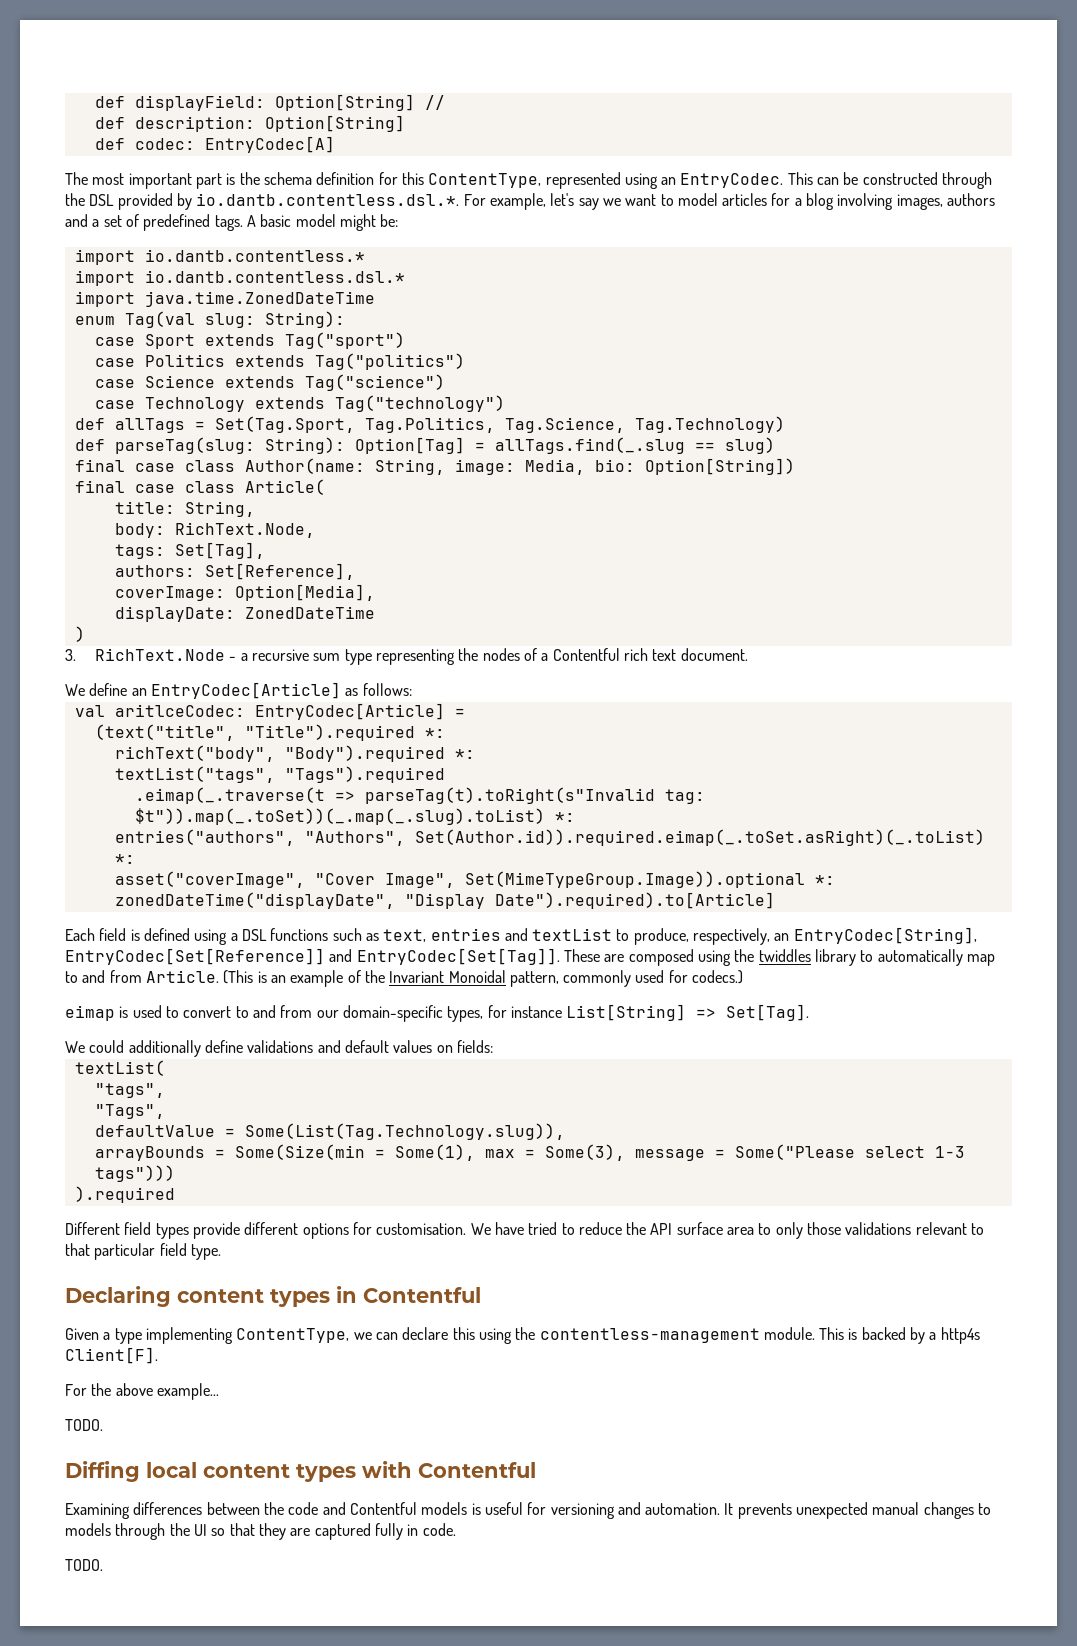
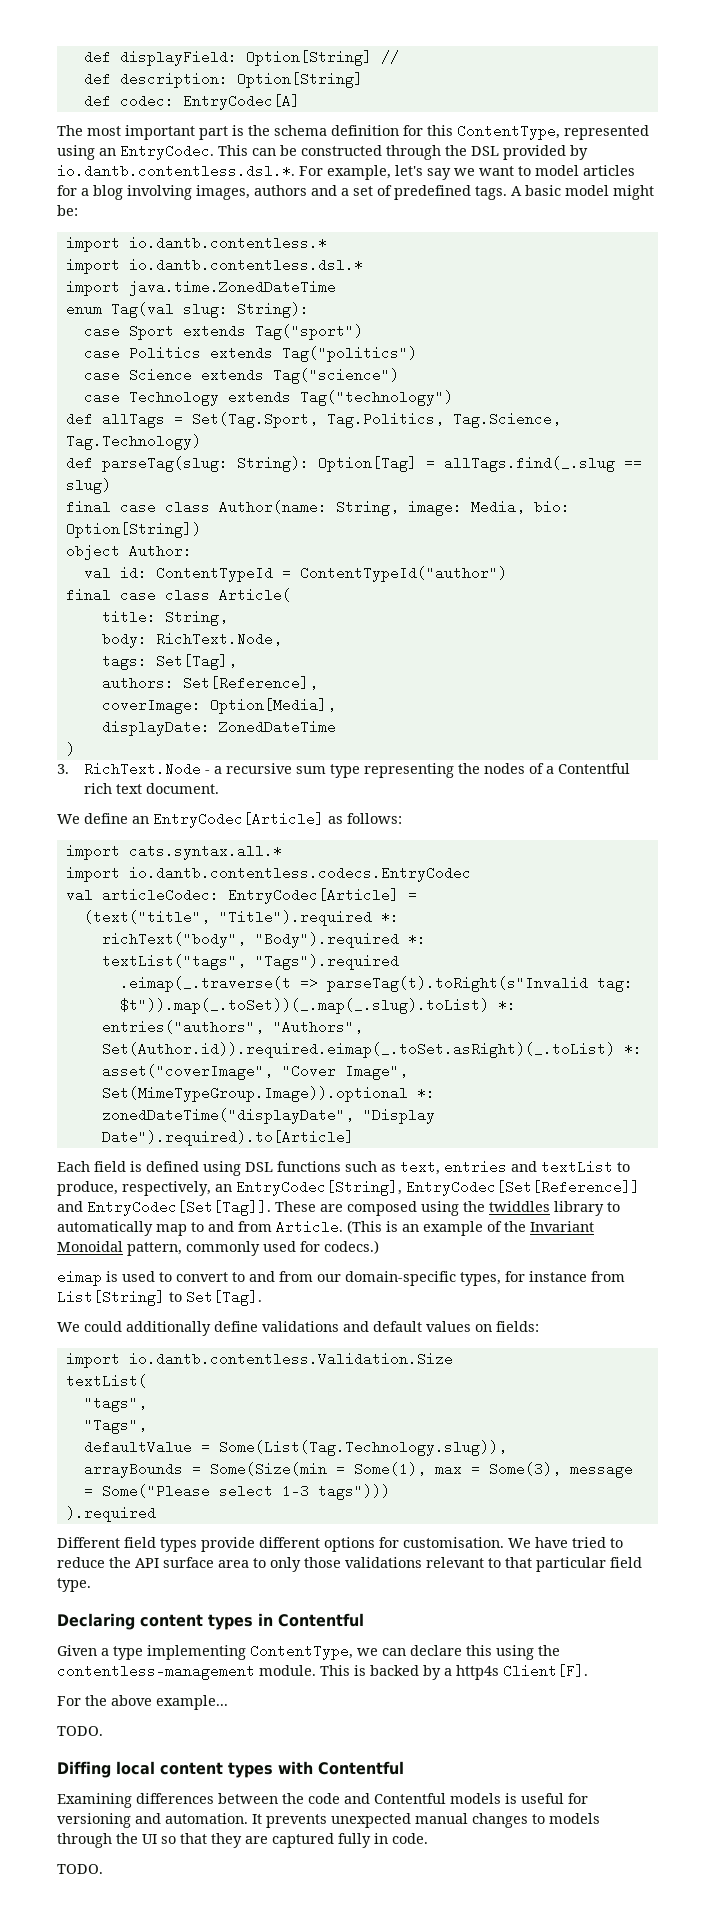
+ object Author:
+ val id: ContentTypeId = ContentTypeId("author")
- val aritlceCodec: EntryCodec[Article] =
+ import cats.syntax.all.*
+ import io.dantb.contentless.codecs.EntryCodec
+ val articleCodec: EntryCodec[Article] =
- Each field is defined using a DSL functions such as text, entries and textList to produce, respectively, an EntryCodec[String], EntryCodec[Set[Reference]] and EntryCodec[Set[Tag]].
+ Each field is defined using DSL functions such as text, entries and textList to produce, respectively, an EntryCodec[String], EntryCodec[Set[Reference]] and EntryCodec[Set[Tag]].
- eimap is used to convert to and from our domain-specific types, for instance List[String] => Set[Tag].
+ eimap is used to convert to and from our domain-specific types, for instance from List[String] to Set[Tag].
+ import io.dantb.contentless.Validation.Size

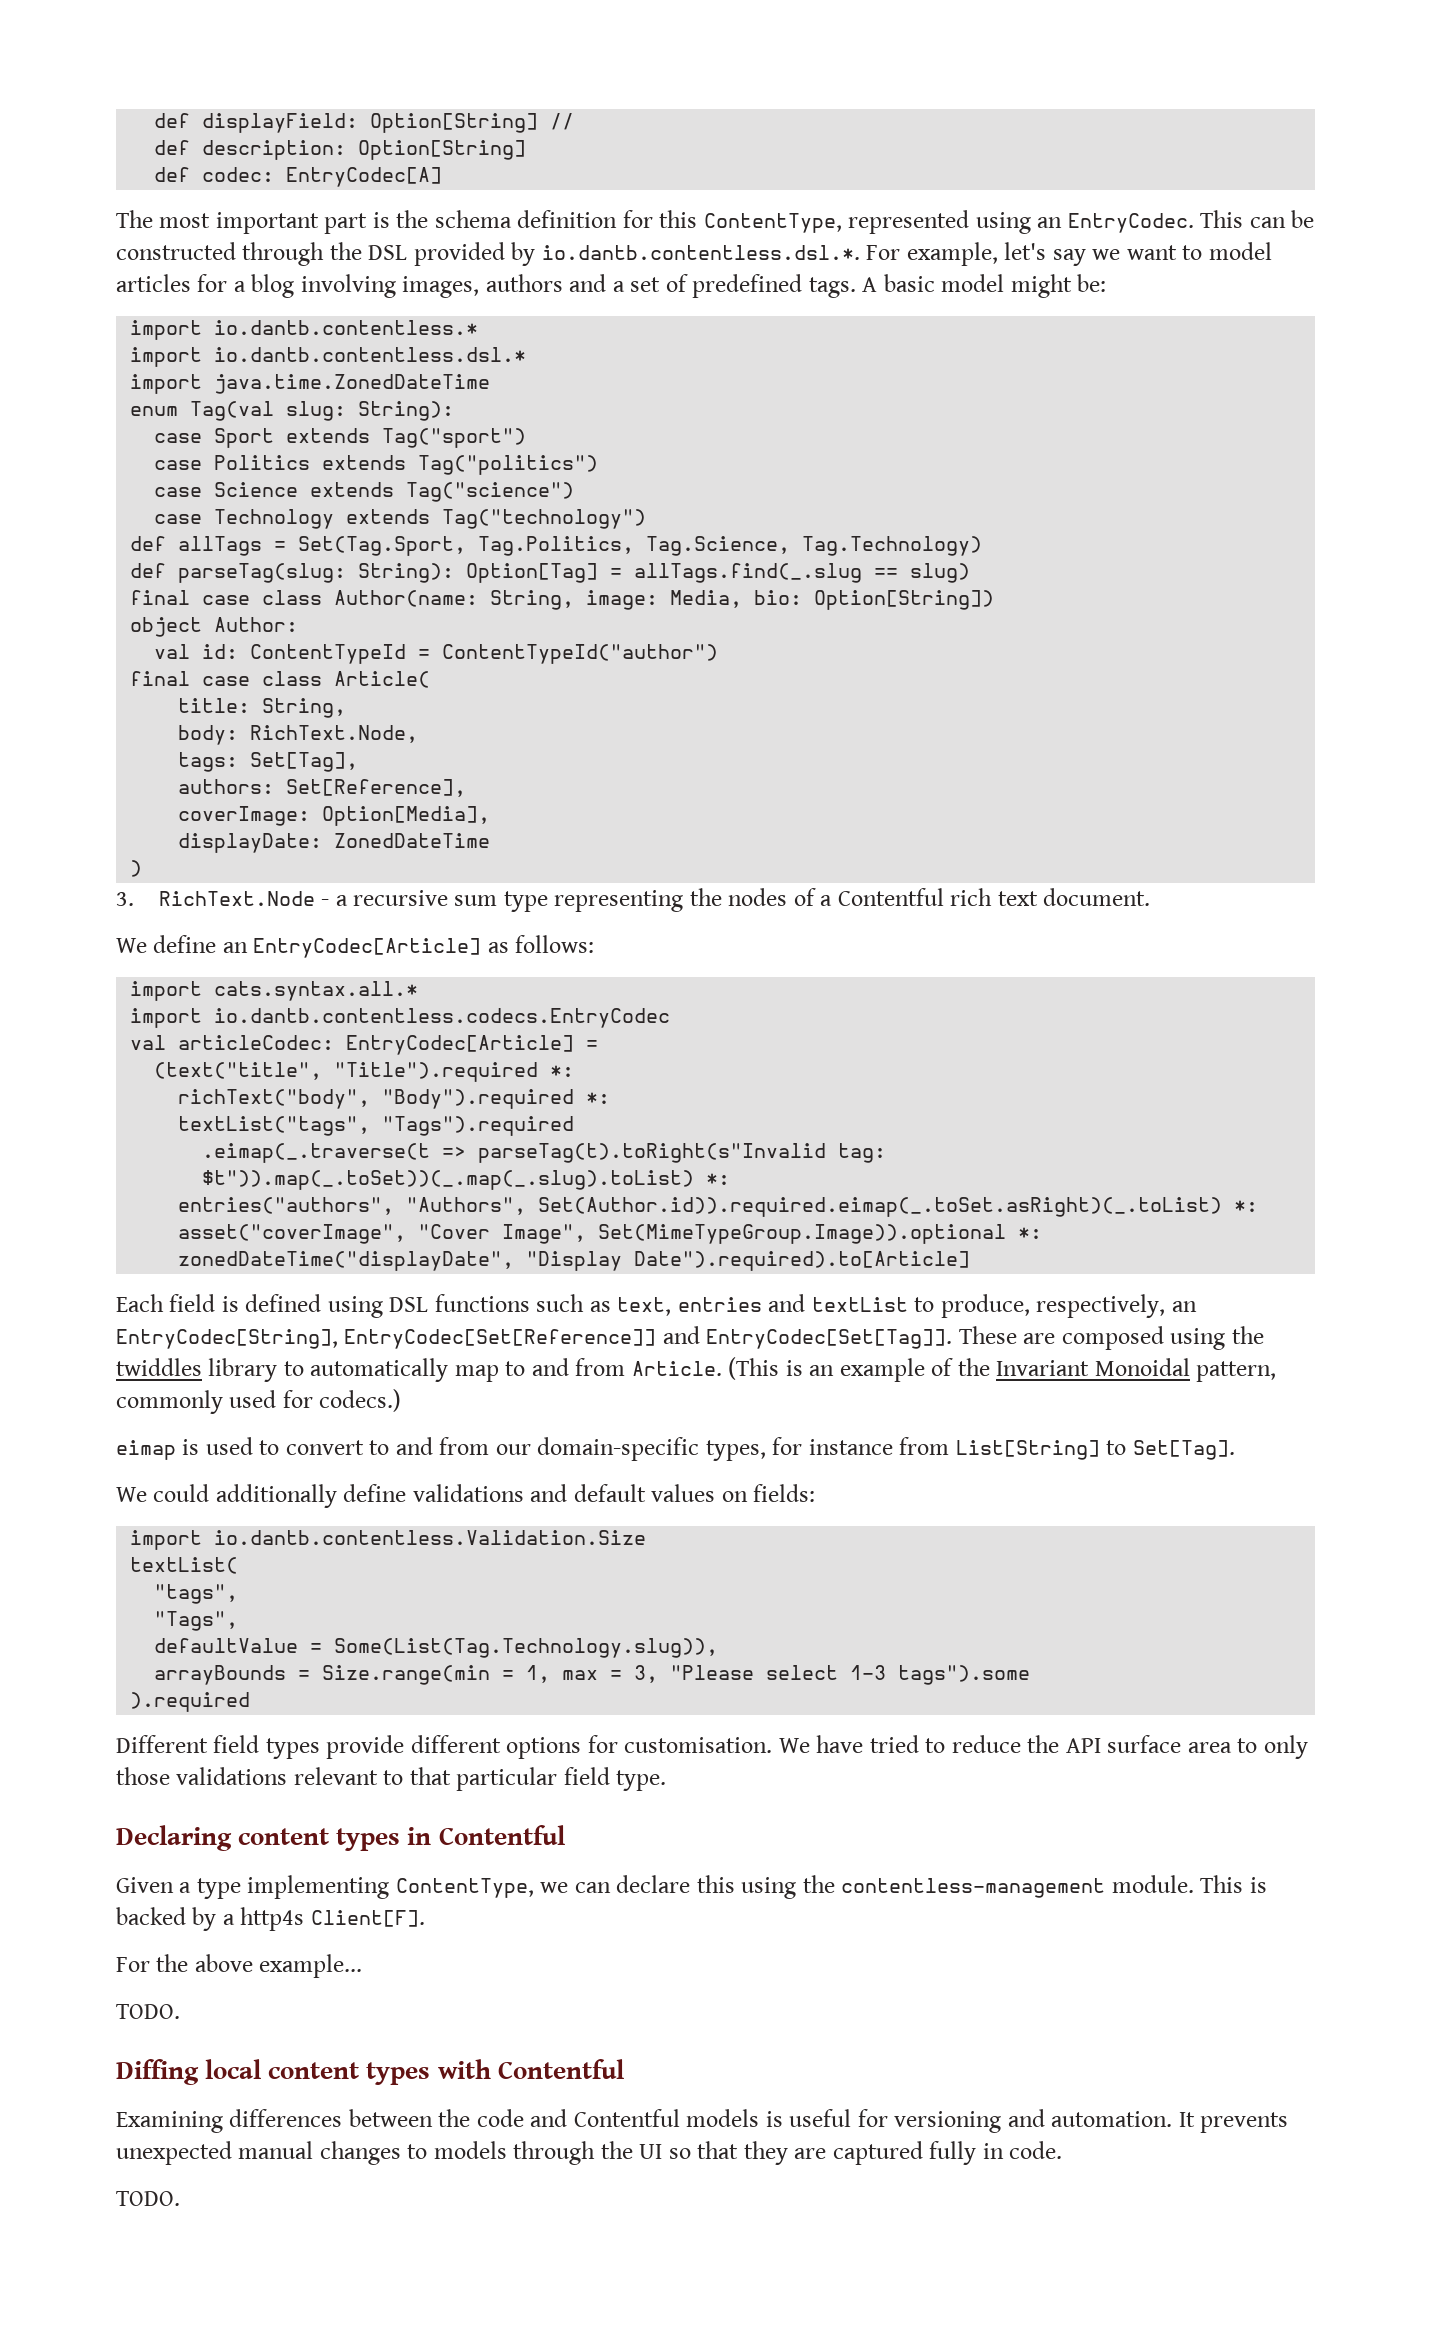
- arrayBounds = Some(Size(min = Some(1), max = Some(3), message = Some("Please select 1-3 tags")))
+ arrayBounds = Size.range(min = 1, max = 3, "Please select 1-3 tags").some

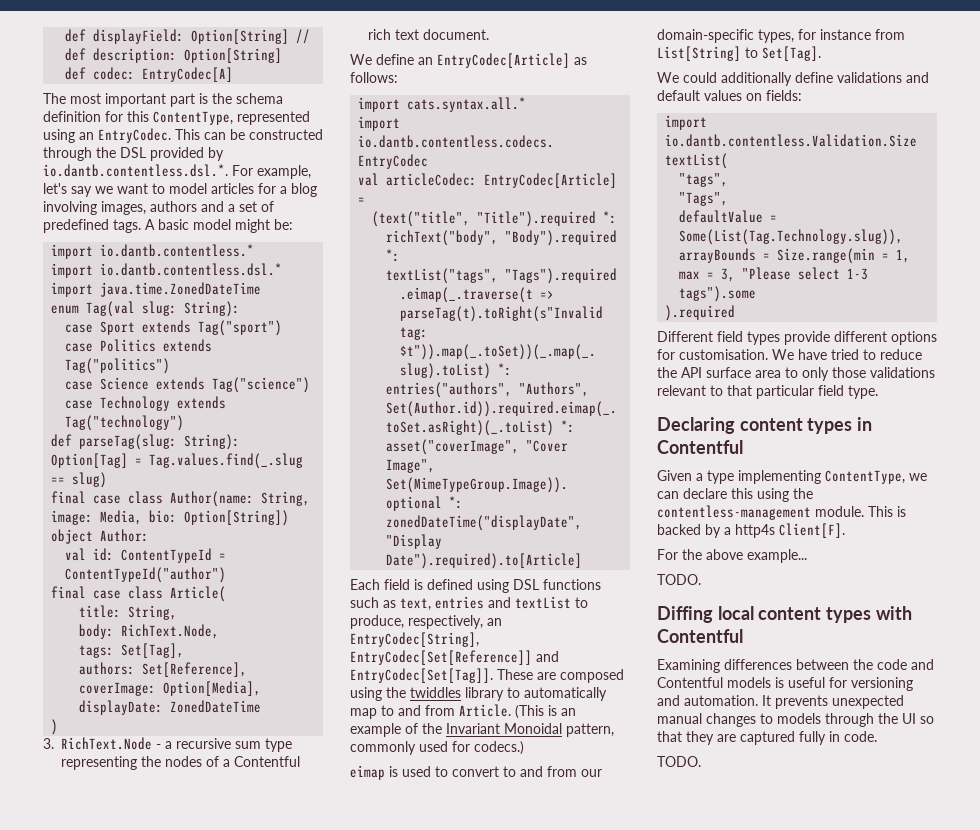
- def allTags = Set(Tag.Sport, Tag.Politics, Tag.Science, Tag.Technology)
- def parseTag(slug: String): Option[Tag] = allTags.find(_.slug == slug)
+ def parseTag(slug: String): Option[Tag] = Tag.values.find(_.slug == slug)

